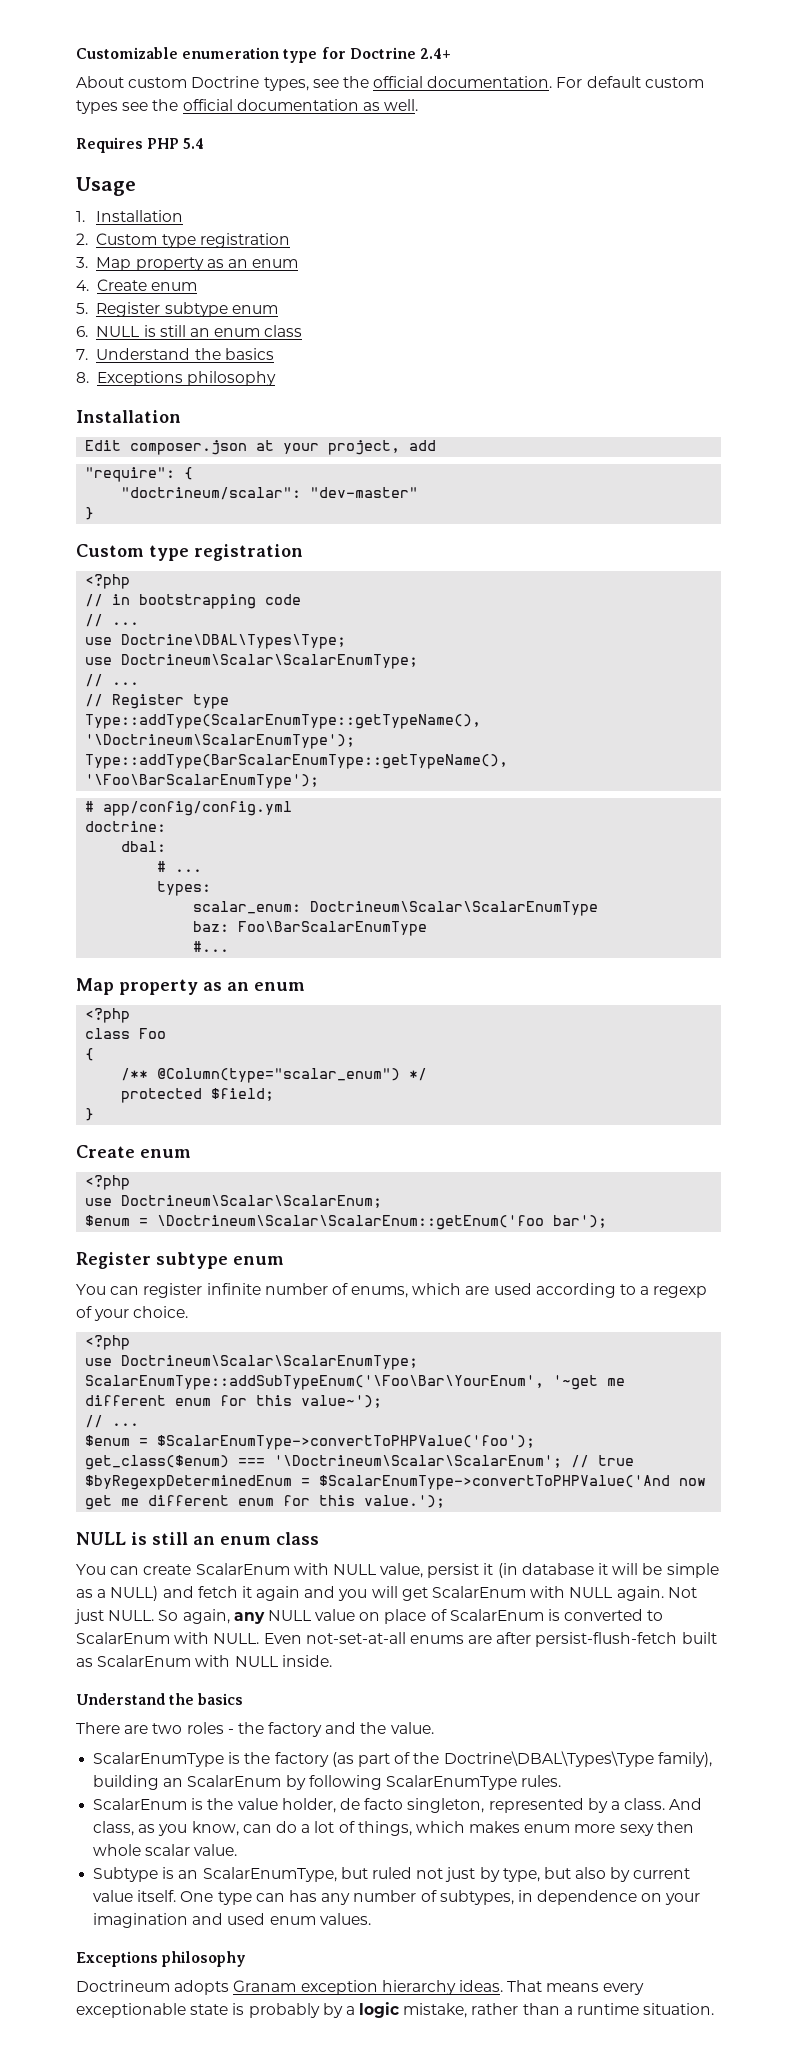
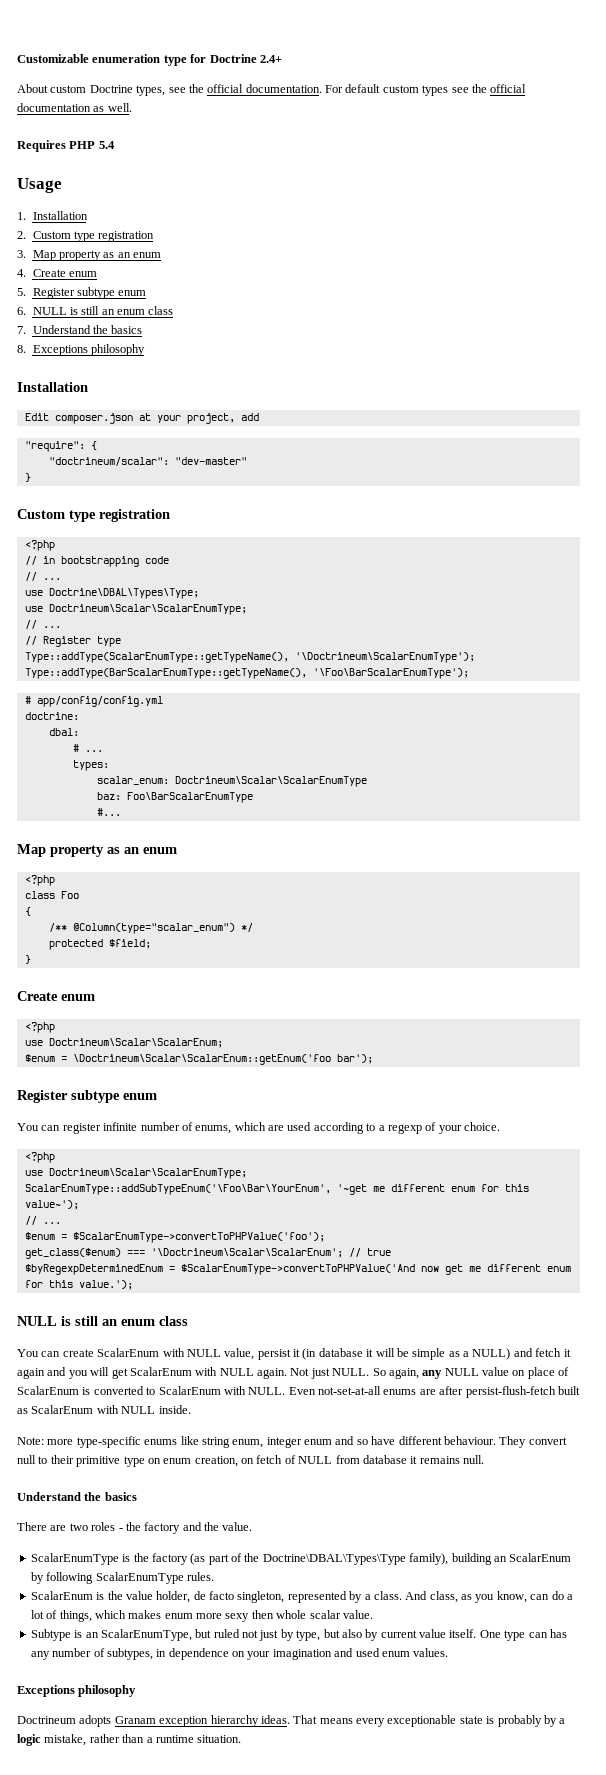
+ Note: more type-specific enums like string enum, integer enum and so have different behaviour. They convert null to their primitive type on enum creation, on fetch of NULL from database it remains null.

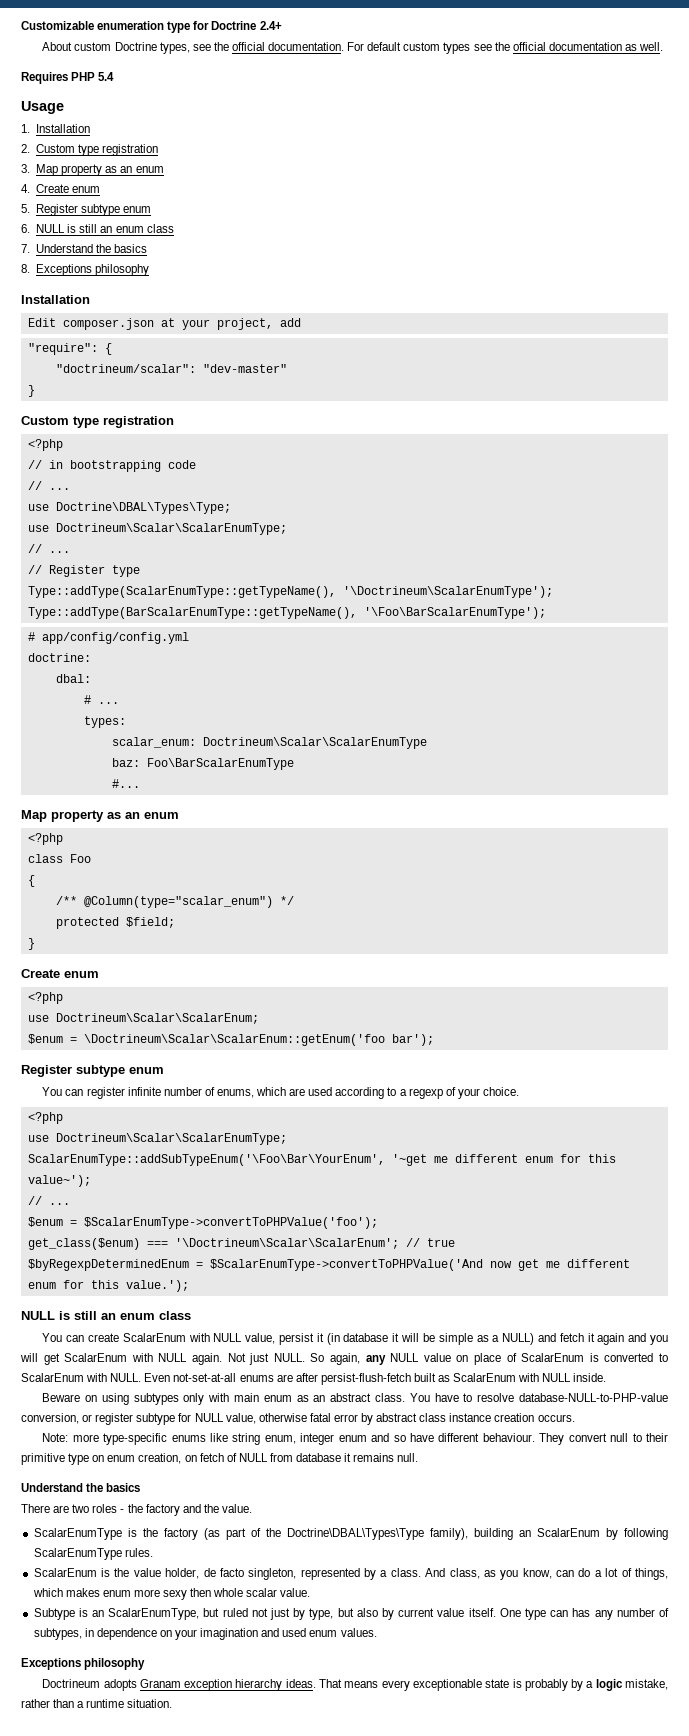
+ Beware on using subtypes only with main enum as an abstract class. You have to resolve database-NULL-to-PHP-value conversion, or register subtype for NULL value, otherwise fatal error by abstract class instance creation occurs.

